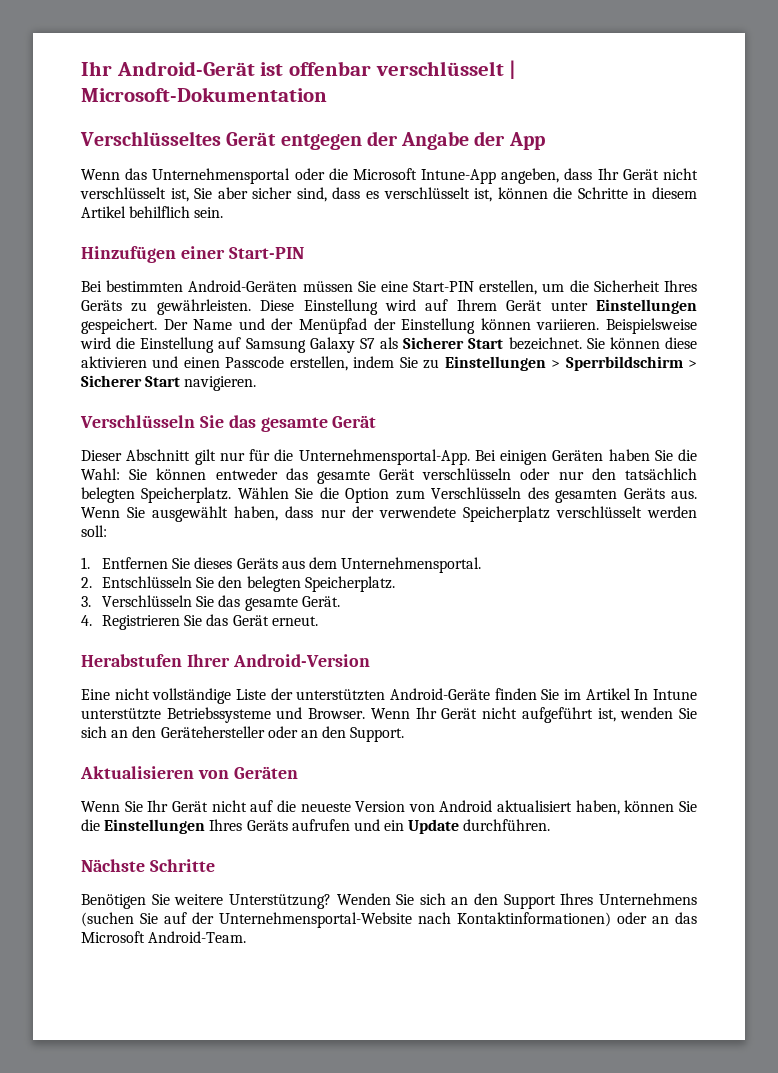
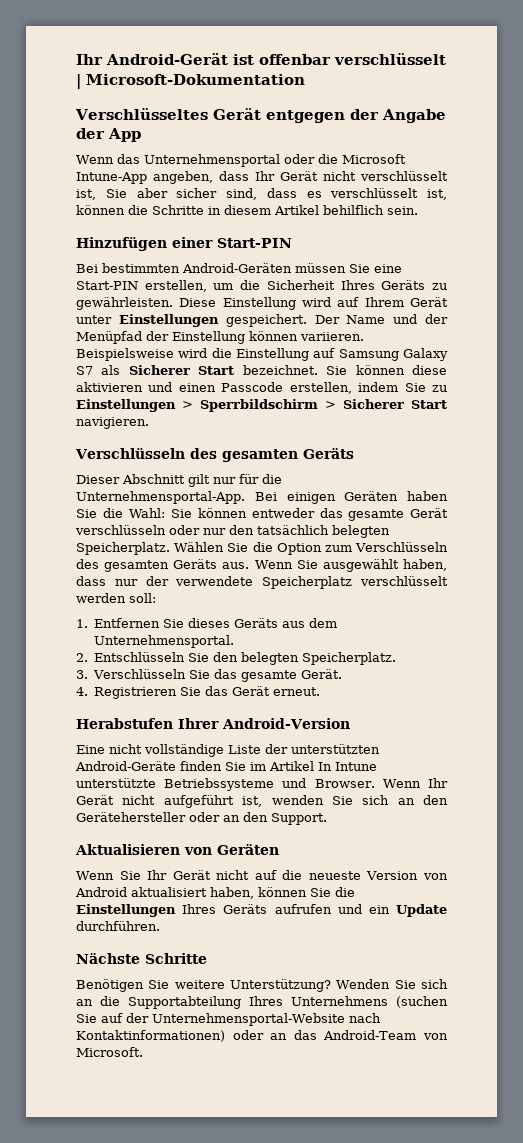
  Sie können diese aktivieren und einen Passcode erstellen, indem Sie zu Einstellungen > Sperrbildschirm > Sicherer Start navigieren.
- Verschlüsseln Sie das gesamte Gerät
+ Verschlüsseln des gesamten Geräts
- Wenden Sie sich an den Support Ihres Unternehmens (suchen Sie auf der Unternehmensportal-Website nach Kontaktinformationen) oder an das Microsoft Android-Team.
+ Wenden Sie sich an die Supportabteilung Ihres Unternehmens (suchen Sie auf der Unternehmensportal-Website nach Kontaktinformationen) oder an das Android-Team von Microsoft.

